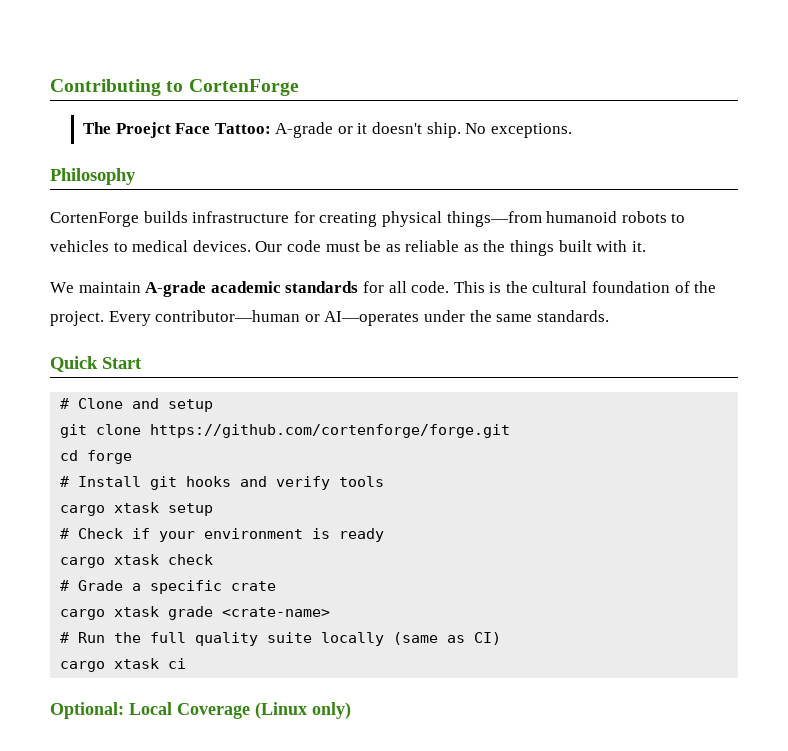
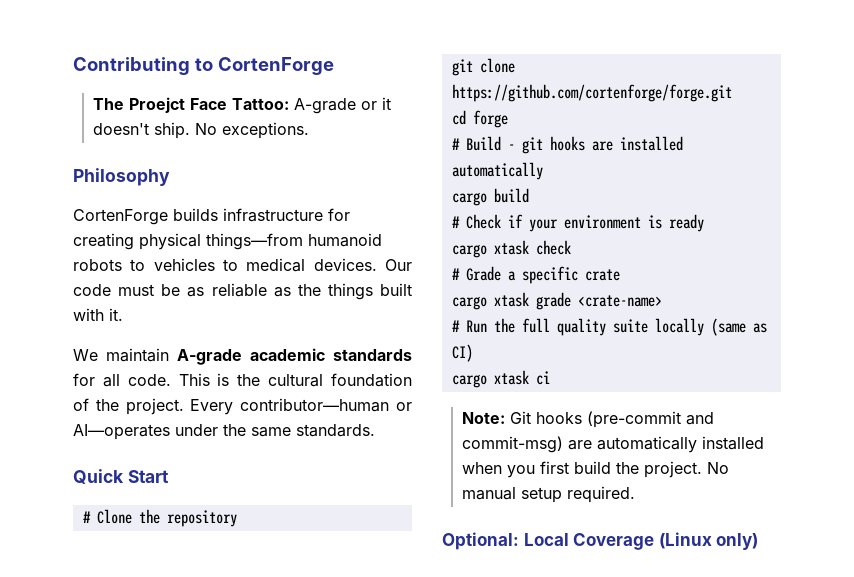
- # Clone and setup
+ # Clone the repository
- # Install git hooks and verify tools
- cargo xtask setup
+ # Build - git hooks are installed automatically
+ cargo build
+ Note: Git hooks (pre-commit and commit-msg) are automatically installed when you first build the project. No manual setup required.

